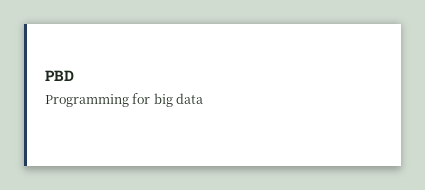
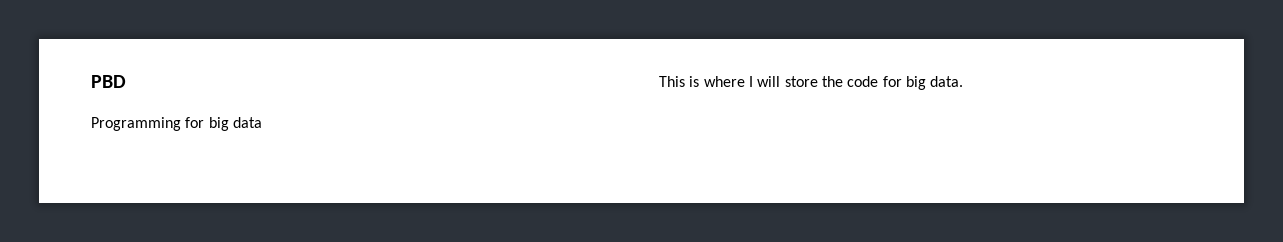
+ This is where I will store the code for big data.

